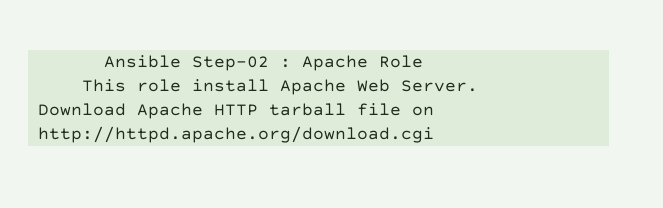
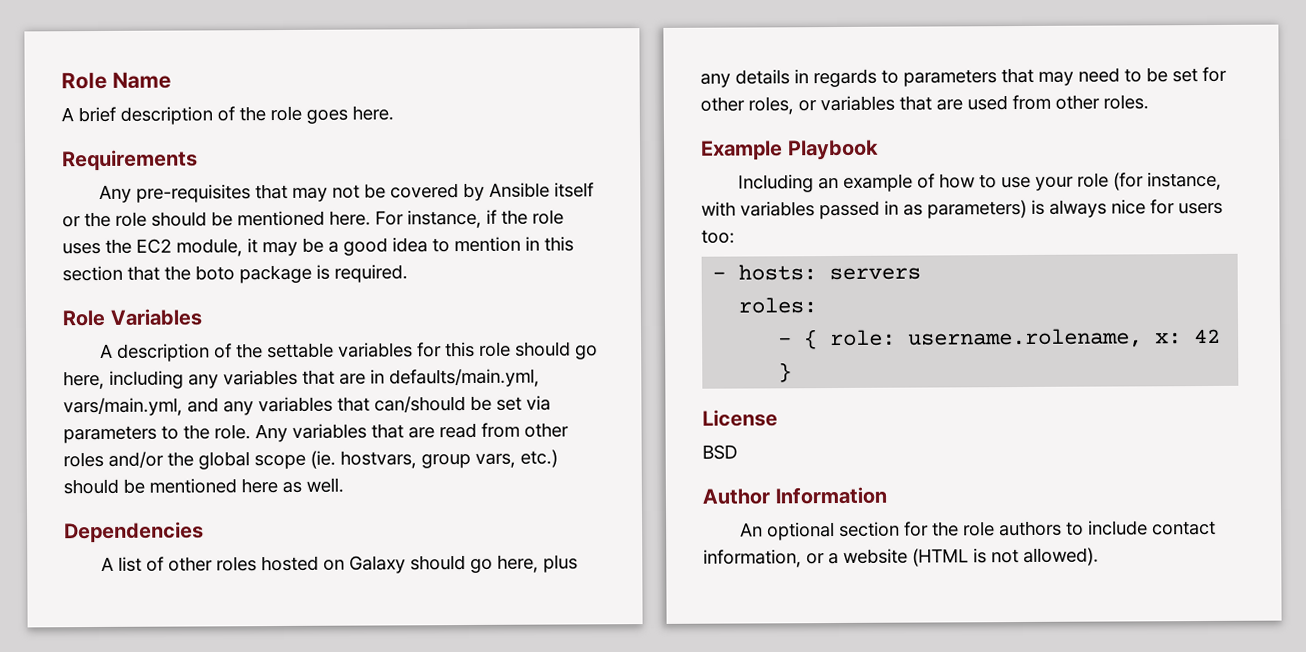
- Ansible Step-02 : Apache Role
- This role install Apache Web Server.
- Download Apache HTTP tarball file on http://httpd.apache.org/download.cgi
+ Role Name
+ A brief description of the role goes here.
+ Requirements
+ Any pre-requisites that may not be covered by Ansible itself or the role should be mentioned here. For instance, if the role uses the EC2 module, it may be a good idea to mention in this section that the boto package is required.
+ Role Variables
+ A description of the settable variables for this role should go here, including any variables that are in defaults/main.yml, vars/main.yml, and any variables that can/should be set via parameters to the role. Any variables that are read from other roles and/or the global scope (ie. hostvars, group vars, etc.) should be mentioned here as well.
+ Dependencies
+ A list of other roles hosted on Galaxy should go here, plus any details in regards to parameters that may need to be set for other roles, or variables that are used from other roles.
+ Example Playbook
+ Including an example of how to use your role (for instance, with variables passed in as parameters) is always nice for users too:
+ - hosts: servers
+ roles:
+ - { role: username.rolename, x: 42 }
+ License
+ BSD
+ Author Information
+ An optional section for the role authors to include contact information, or a website (HTML is not allowed).

